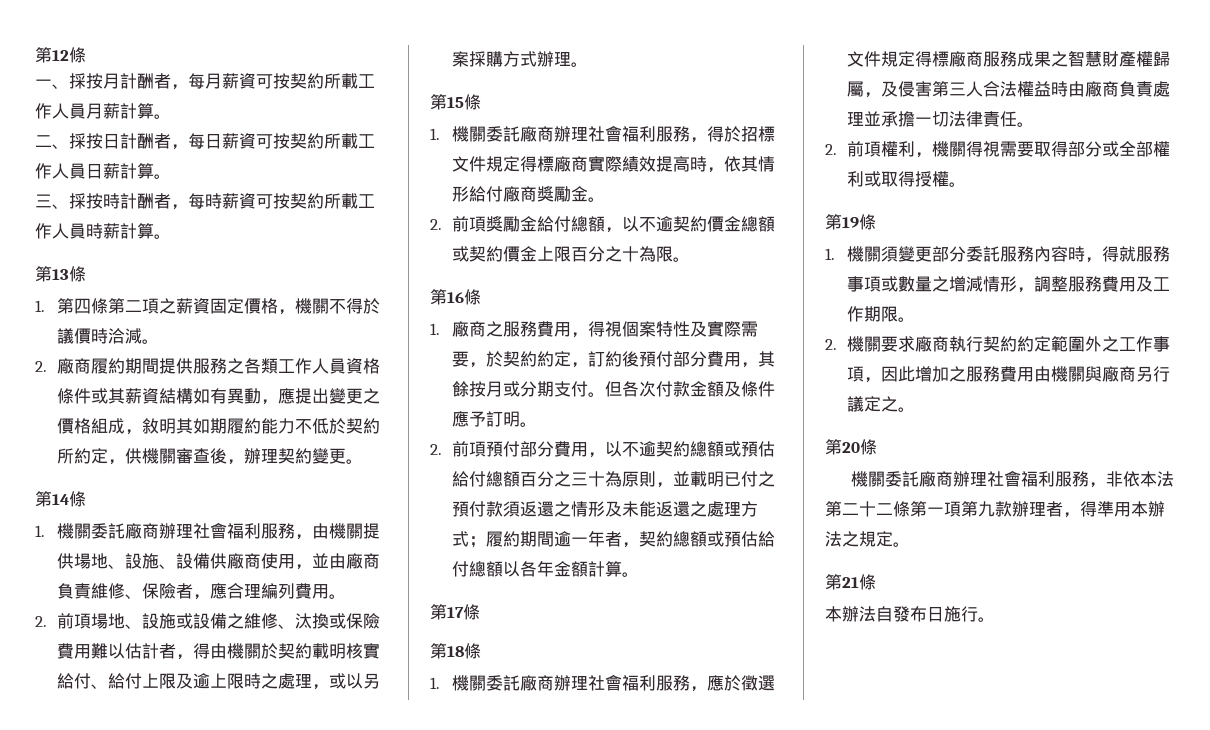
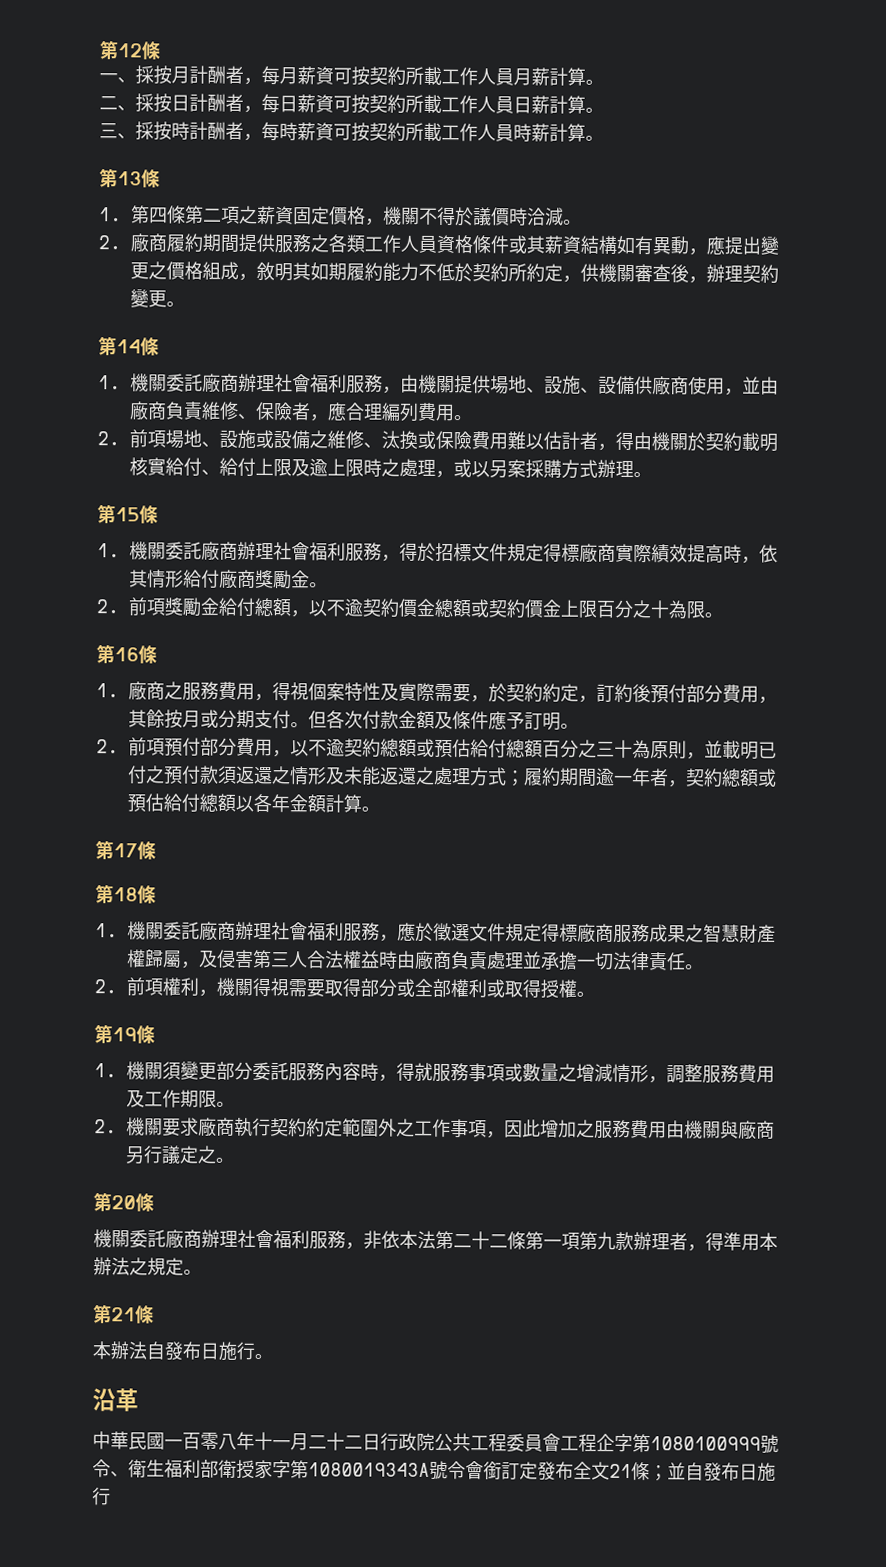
+ 沿革
+ 中華民國一百零八年十一月二十二日行政院公共工程委員會工程企字第1080100999號令、衛生福利部衛授家字第1080019343A號令會銜訂定發布全文21條；並自發布日施行

